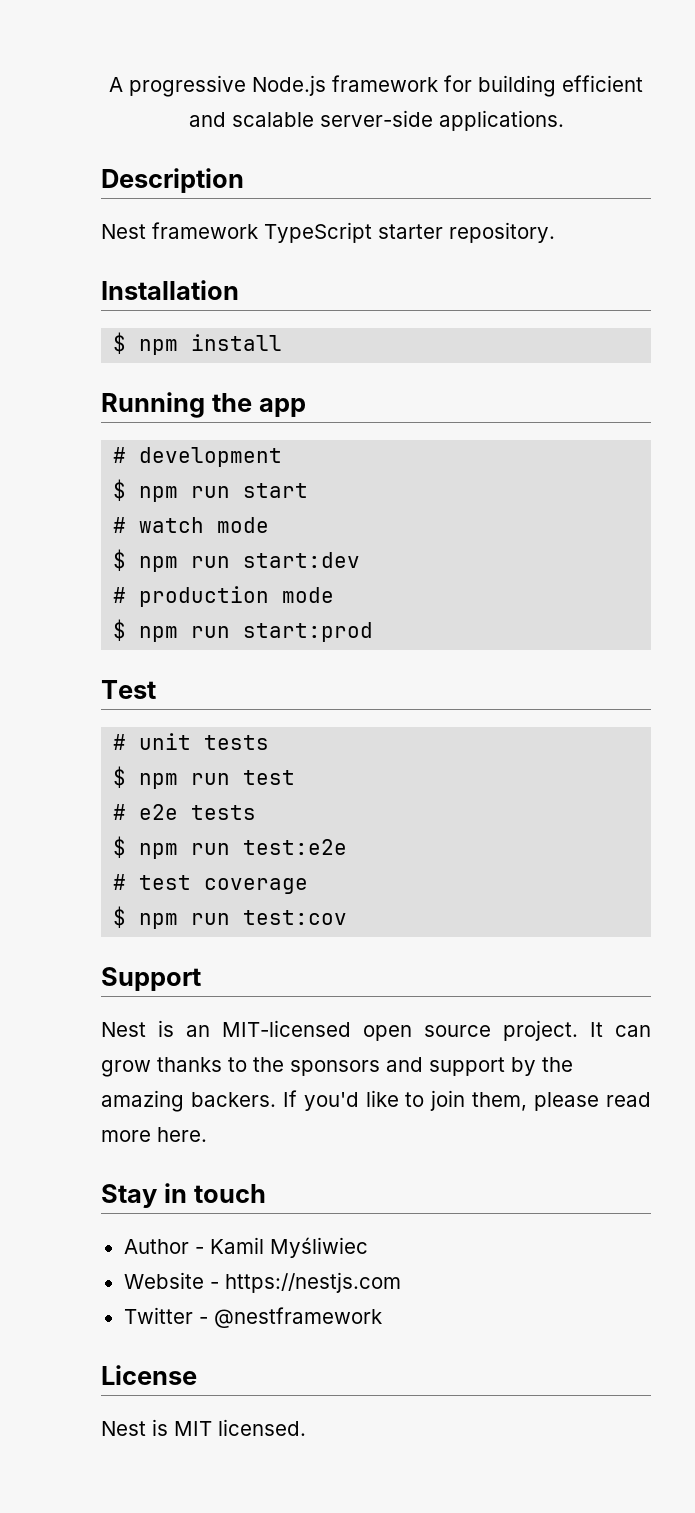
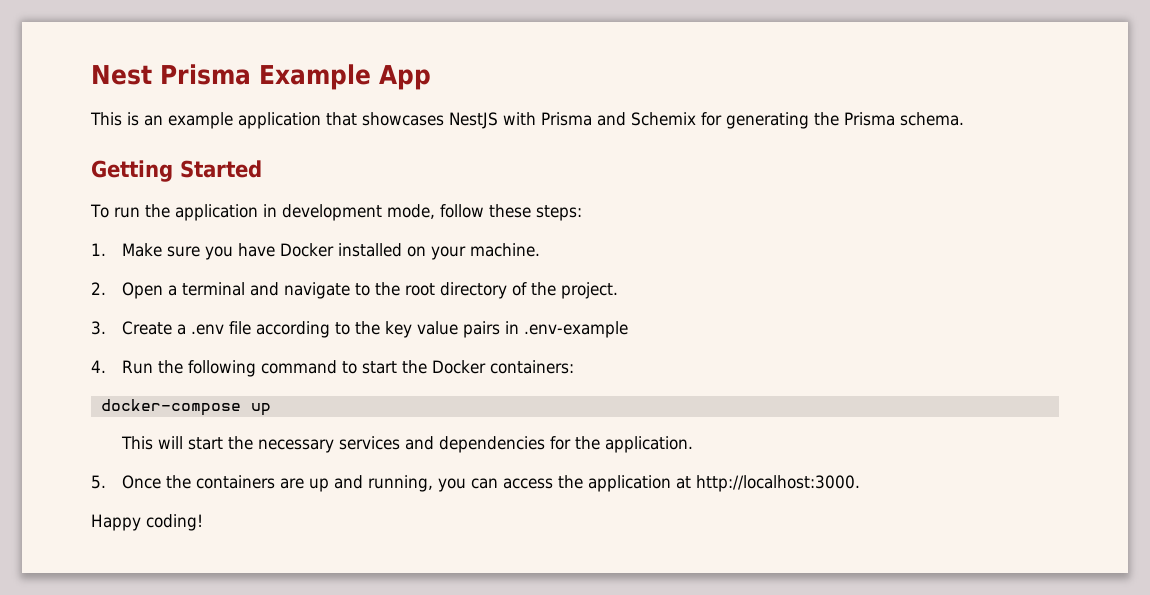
- A progressive Node.js framework for building efficient and scalable server-side applications.
- Description
- Nest framework TypeScript starter repository.
- Installation
- $ npm install
- Running the app
- # development
- $ npm run start
- # watch mode
- $ npm run start:dev
- # production mode
- $ npm run start:prod
- Test
- # unit tests
- $ npm run test
- # e2e tests
- $ npm run test:e2e
- # test coverage
- $ npm run test:cov
- Support
- Nest is an MIT-licensed open source project. It can grow thanks to the sponsors and support by the amazing backers. If you'd like to join them, please read more here.
- Stay in touch
- Author - Kamil Myśliwiec
- Website - https://nestjs.com
- Twitter - @nestframework
- License
- Nest is MIT licensed.
+ Nest Prisma Example App
+ This is an example application that showcases NestJS with Prisma and Schemix for generating the Prisma schema.
+ Getting Started
+ To run the application in development mode, follow these steps:
+ 1. Make sure you have Docker installed on your machine.
+ 2. Open a terminal and navigate to the root directory of the project.
+ 3. Create a .env file according to the key value pairs in .env-example
+ 4. Run the following command to start the Docker containers:
+ docker-compose up
+ This will start the necessary services and dependencies for the application.
+ 5. Once the containers are up and running, you can access the application at http://localhost:3000.
+ Happy coding!

